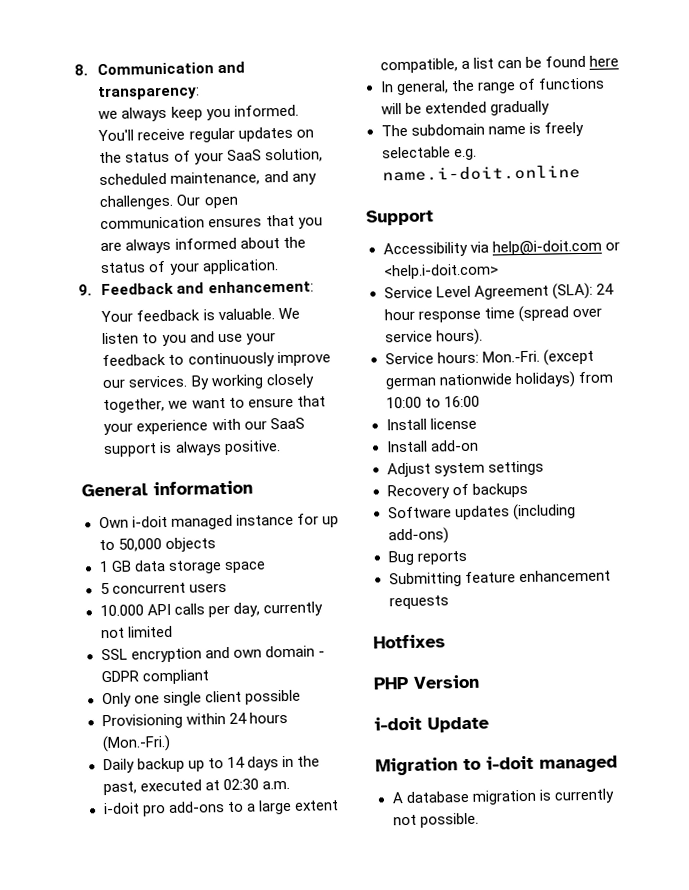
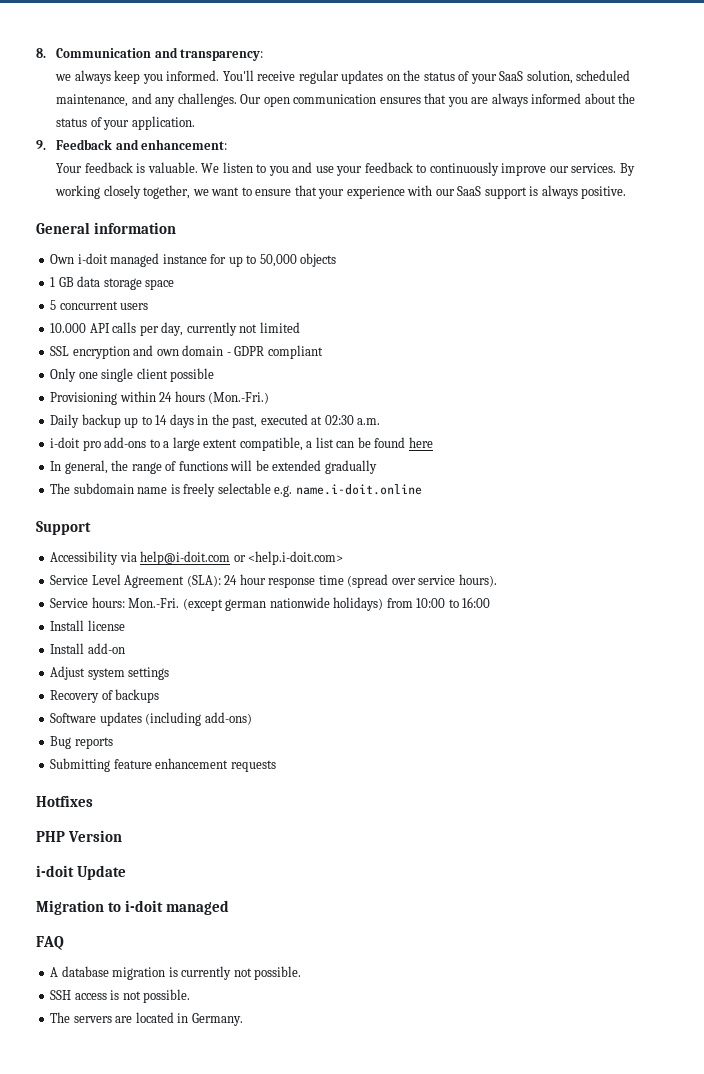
+ FAQ
+ SSH access is not possible.
+ The servers are located in Germany.

